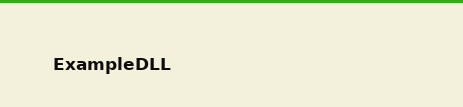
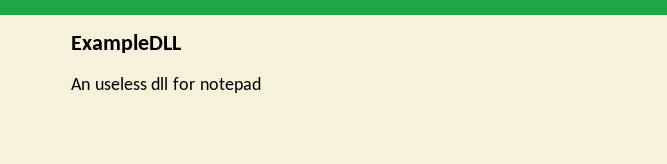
+ An useless dll for notepad

